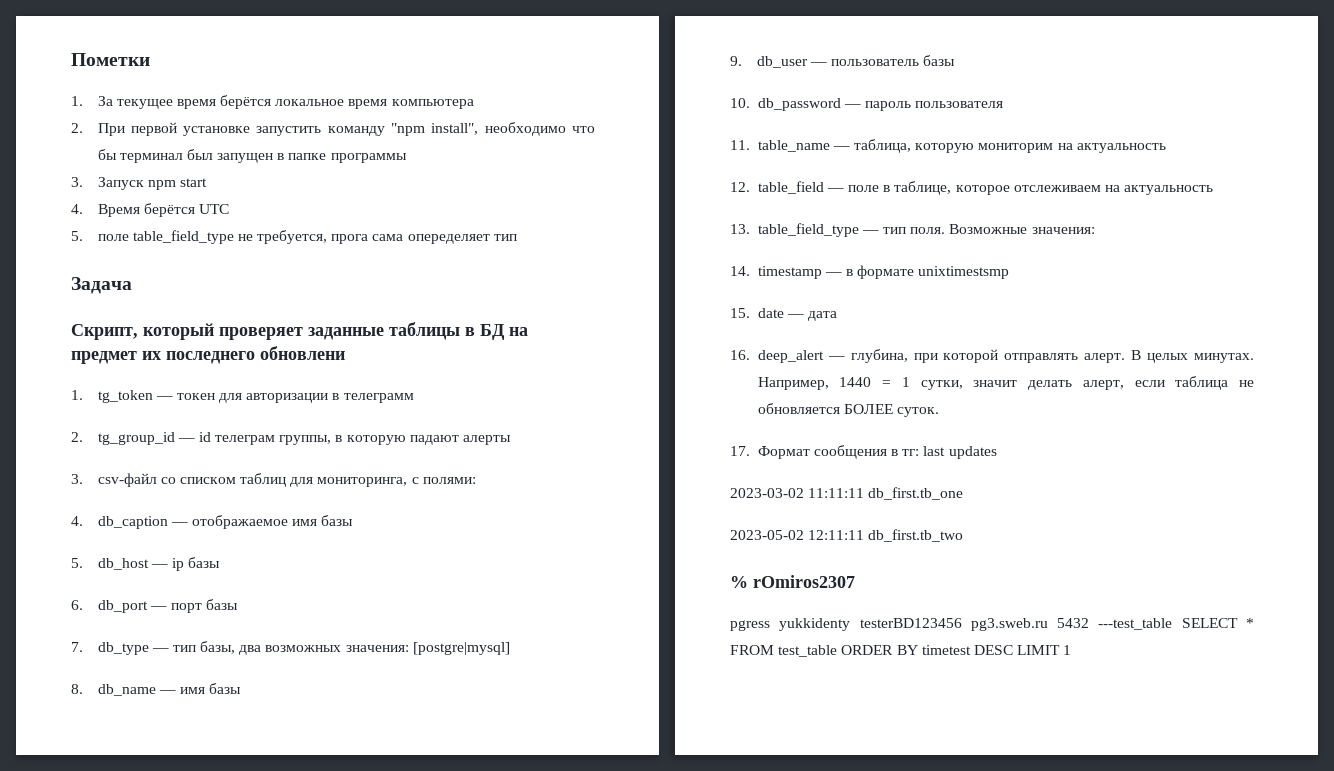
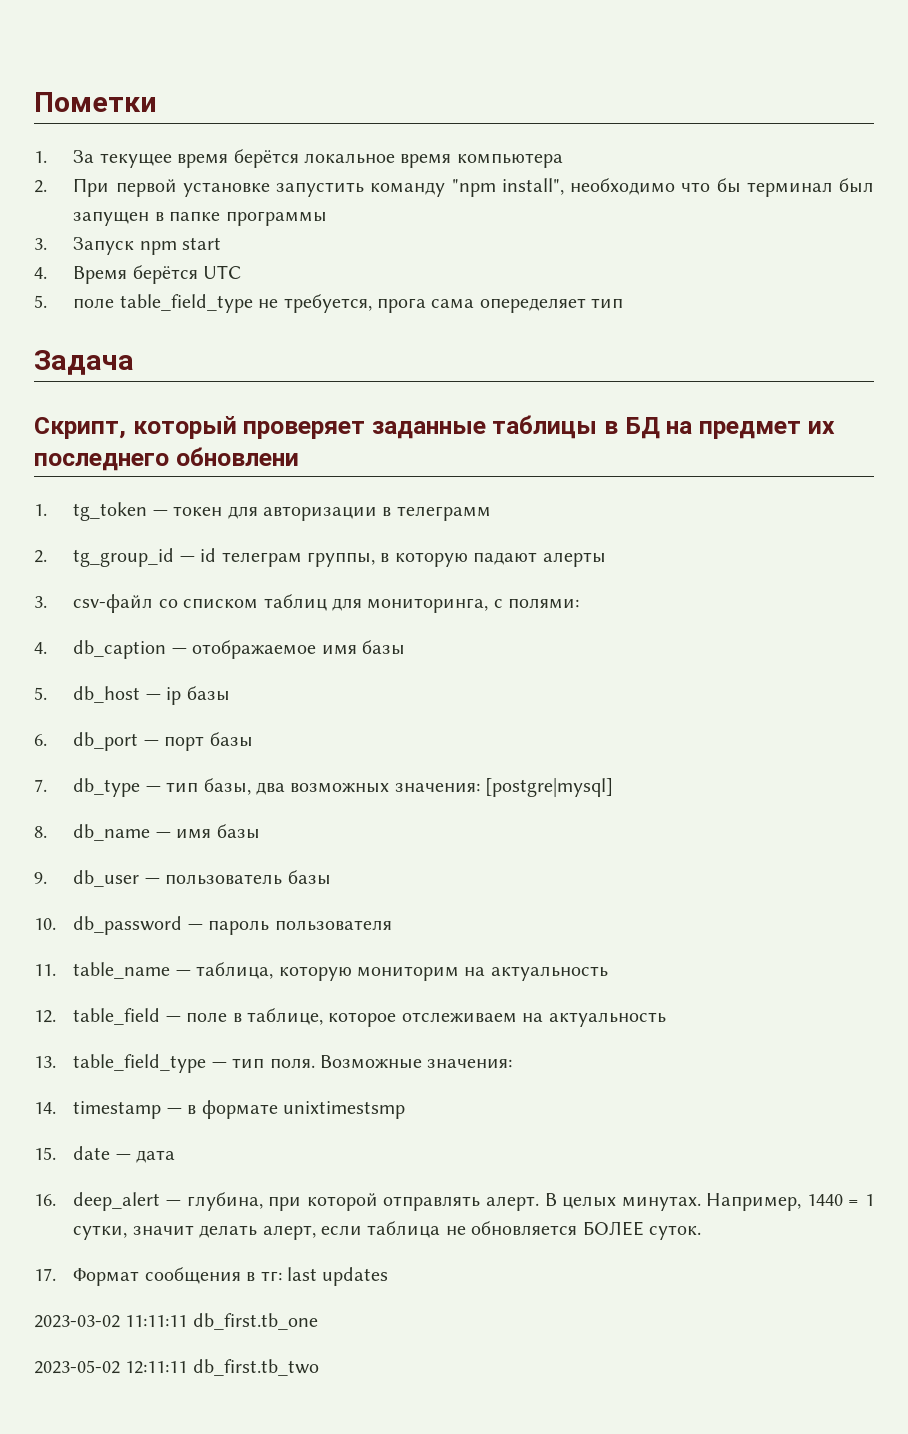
- % rOmiros2307
- pgress yukkidenty testerBD123456 pg3.sweb.ru 5432 ---test_table SELECT * FROM test_table ORDER BY timetest DESC LIMIT 1

